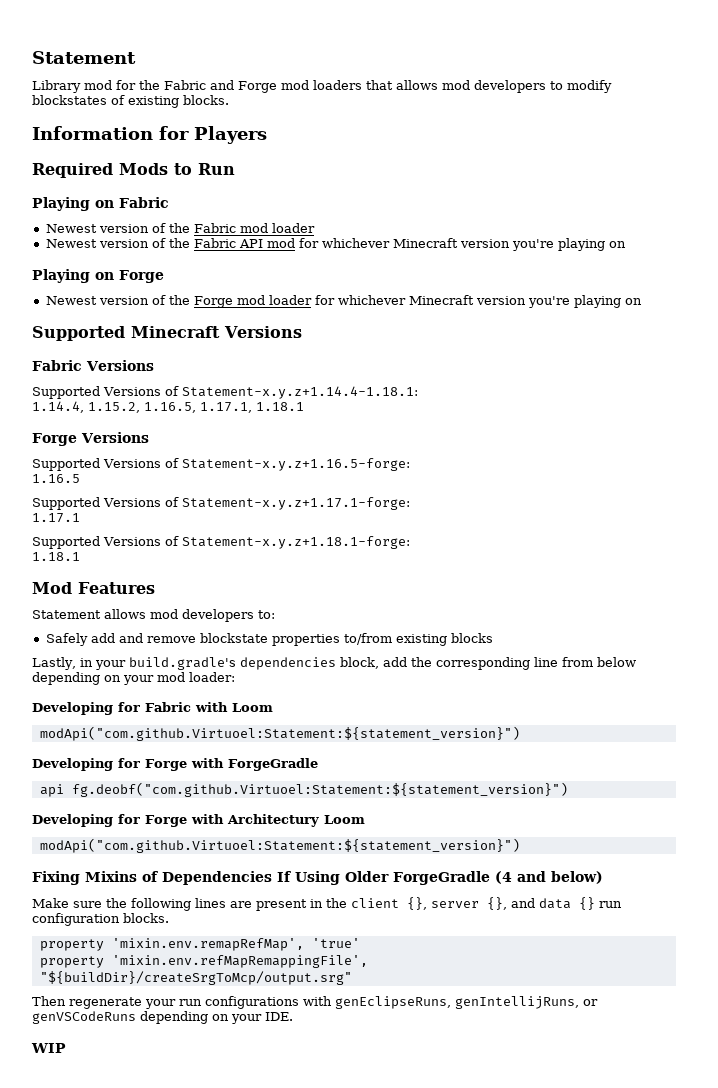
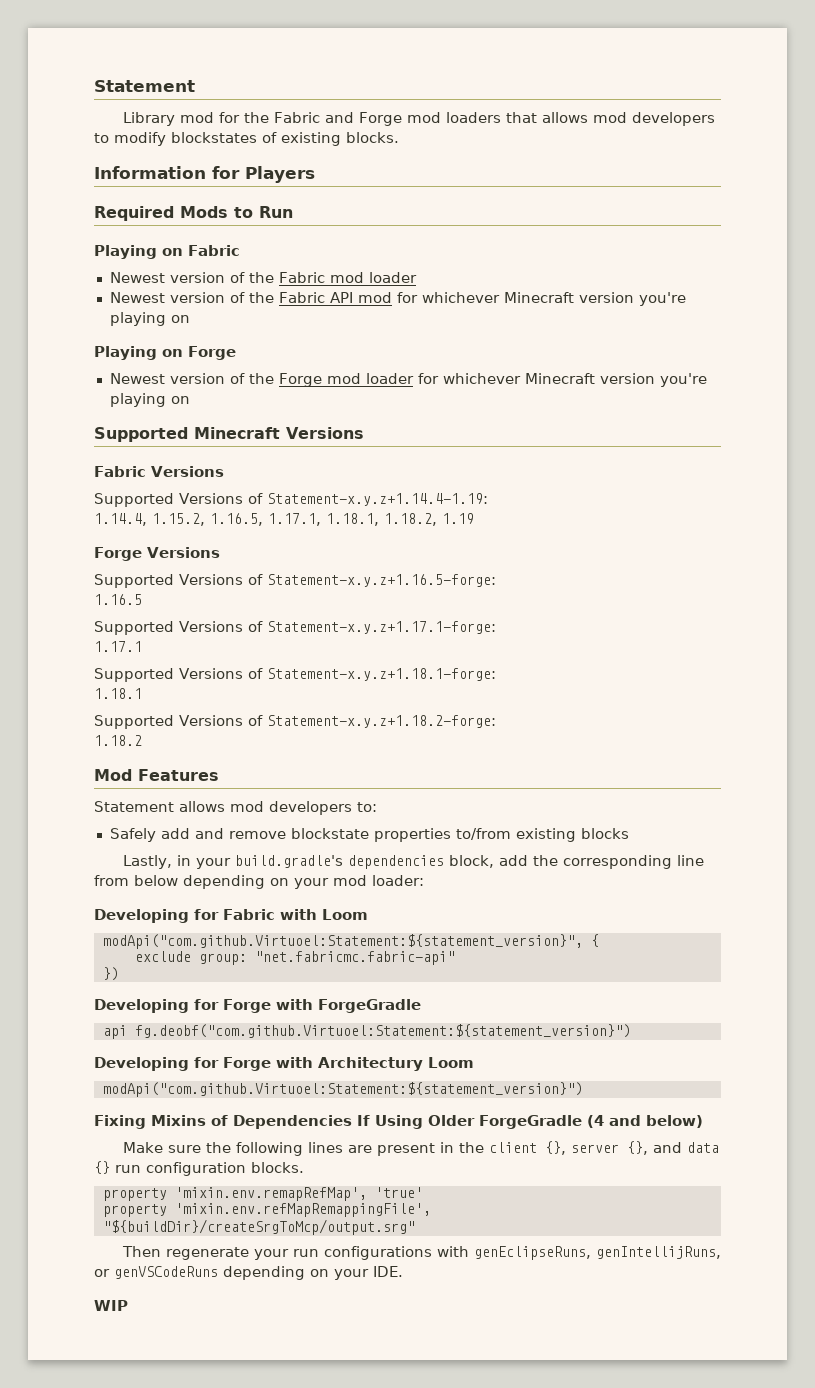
- Supported Versions of Statement-x.y.z+1.14.4-1.18.1:
+ Supported Versions of Statement-x.y.z+1.14.4-1.19:
- 1.14.4, 1.15.2, 1.16.5, 1.17.1, 1.18.1
+ 1.14.4, 1.15.2, 1.16.5, 1.17.1, 1.18.1, 1.18.2, 1.19
+ Supported Versions of Statement-x.y.z+1.18.2-forge:
+ 1.18.2
  Developing for Fabric with Loom
- modApi("com.github.Virtuoel:Statement:${statement_version}")
+ modApi("com.github.Virtuoel:Statement:${statement_version}", {
+ exclude group: "net.fabricmc.fabric-api"
+ })

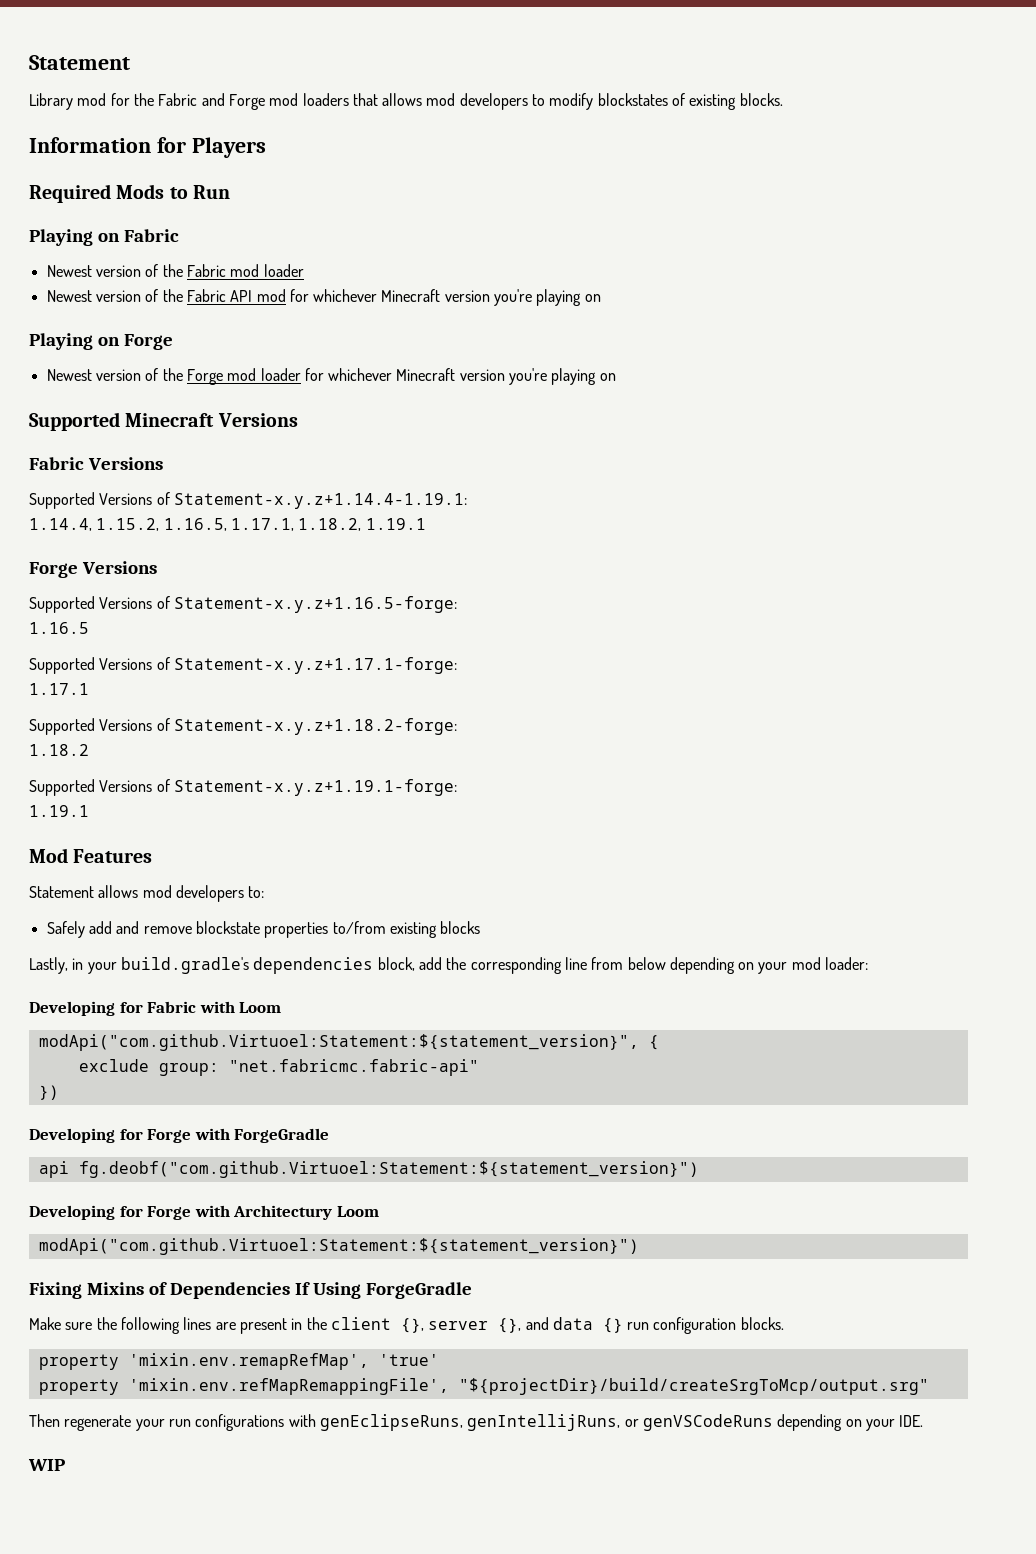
- Supported Versions of Statement-x.y.z+1.14.4-1.19:
+ Supported Versions of Statement-x.y.z+1.14.4-1.19.1:
- 1.14.4, 1.15.2, 1.16.5, 1.17.1, 1.18.1, 1.18.2, 1.19
+ 1.14.4, 1.15.2, 1.16.5, 1.17.1, 1.18.2, 1.19.1
- Supported Versions of Statement-x.y.z+1.18.1-forge:
- 1.18.1
  Supported Versions of Statement-x.y.z+1.18.2-forge:
  1.18.2
+ Supported Versions of Statement-x.y.z+1.19.1-forge:
+ 1.19.1
- Fixing Mixins of Dependencies If Using Older ForgeGradle (4 and below)
+ Fixing Mixins of Dependencies If Using ForgeGradle
- property 'mixin.env.refMapRemappingFile', "${buildDir}/createSrgToMcp/output.srg"
+ property 'mixin.env.refMapRemappingFile', "${projectDir}/build/createSrgToMcp/output.srg"

